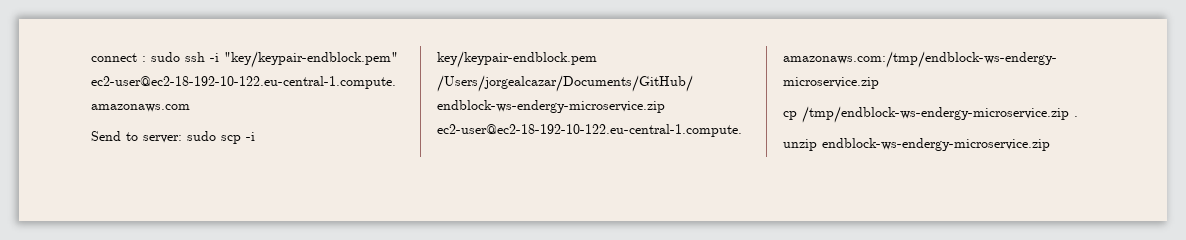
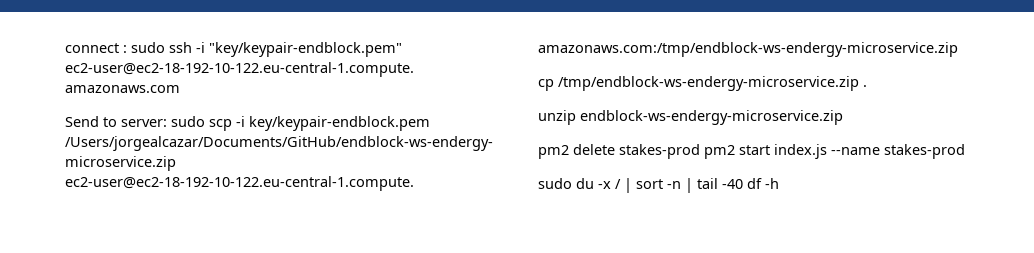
+ pm2 delete stakes-prod pm2 start index.js --name stakes-prod
+ sudo du -x / | sort -n | tail -40 df -h

